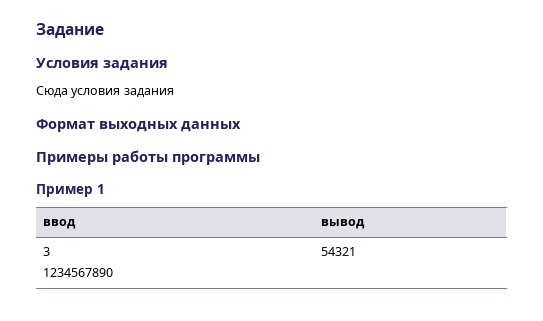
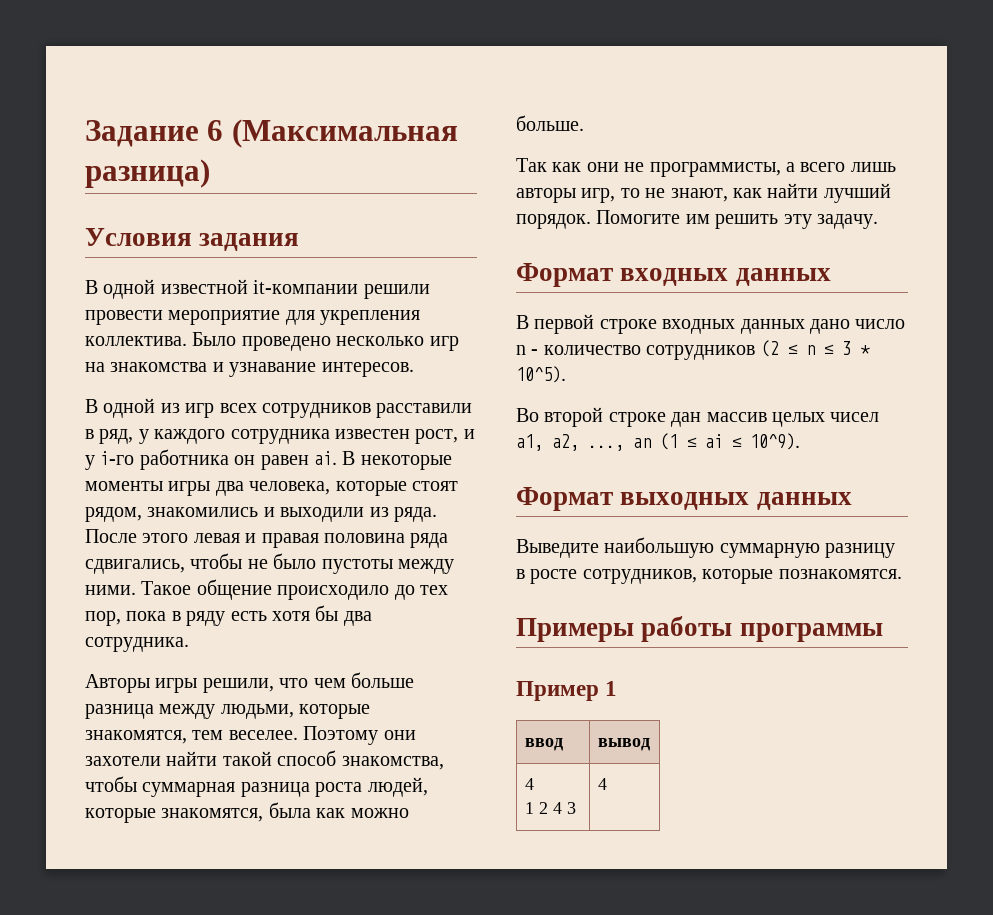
- Задание
+ Задание 6 (Максимальная разница)
- Сюда условия задания
+ В одной известной it-компании решили провести мероприятие для укрепления коллектива. Было проведено несколько игр на знакомства и узнавание интересов.
+ В одной из игр всех сотрудников расставили в ряд, у каждого сотрудника известен рост, и у i-го работника он равен ai. В некоторые моменты игры два человека, которые стоят рядом, знакомились и выходили из ряда. После этого левая и правая половина ряда сдвигались, чтобы не было пустоты между ними. Такое общение происходило до тех пор, пока в ряду есть хотя бы два сотрудника.
+ Авторы игры решили, что чем больше разница между людьми, которые знакомятся, тем веселее. Поэтому они захотели найти такой способ знакомства, чтобы суммарная разница роста людей, которые знакомятся, была как можно больше.
+ Так как они не программисты, а всего лишь авторы игр, то не знают, как найти лучший порядок. Помогите им решить эту задачу.
+ Формат входных данных
+ В первой строке входных данных дано число n - количество сотрудников (2 ≤ n ≤ 3 * 10^5).
+ Во второй строке дан массив целых чисел a1, a2, ..., an (1 ≤ ai ≤ 10^9).
  Формат выходных данных
+ Выведите наибольшую суммарную разницу в росте сотрудников, которые познакомятся.
  ввод | вывод
- 3
- 1234567890 | 54321
+ 4
+ 1 2 4 3 | 4

